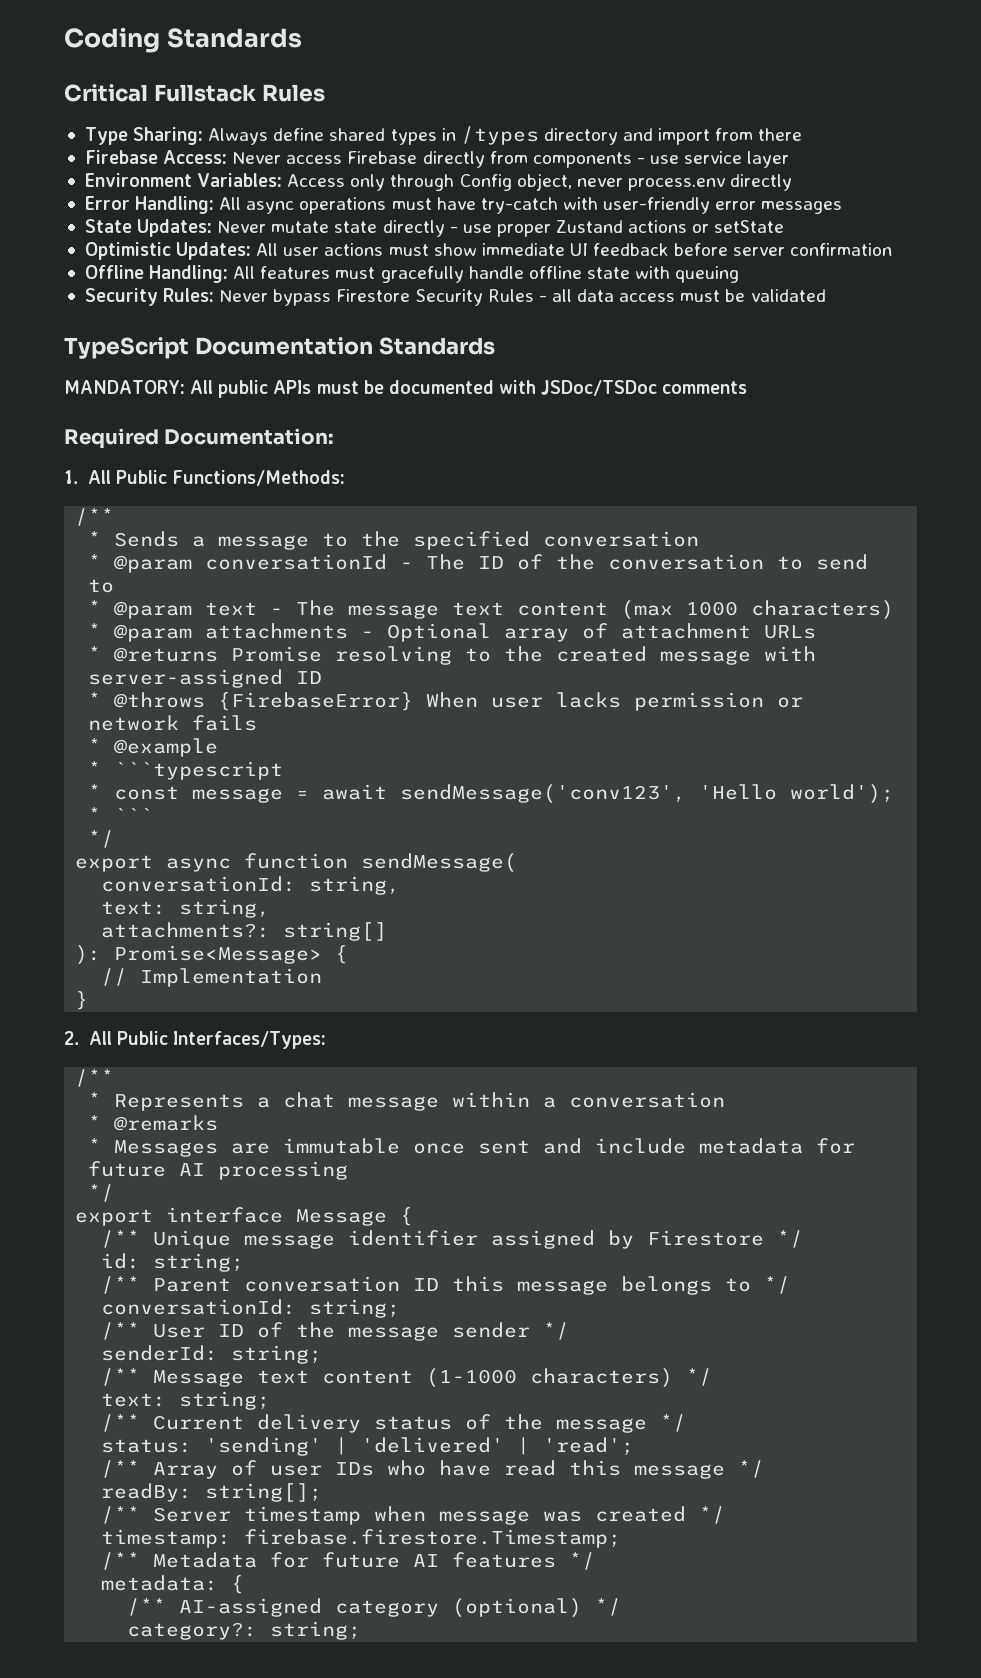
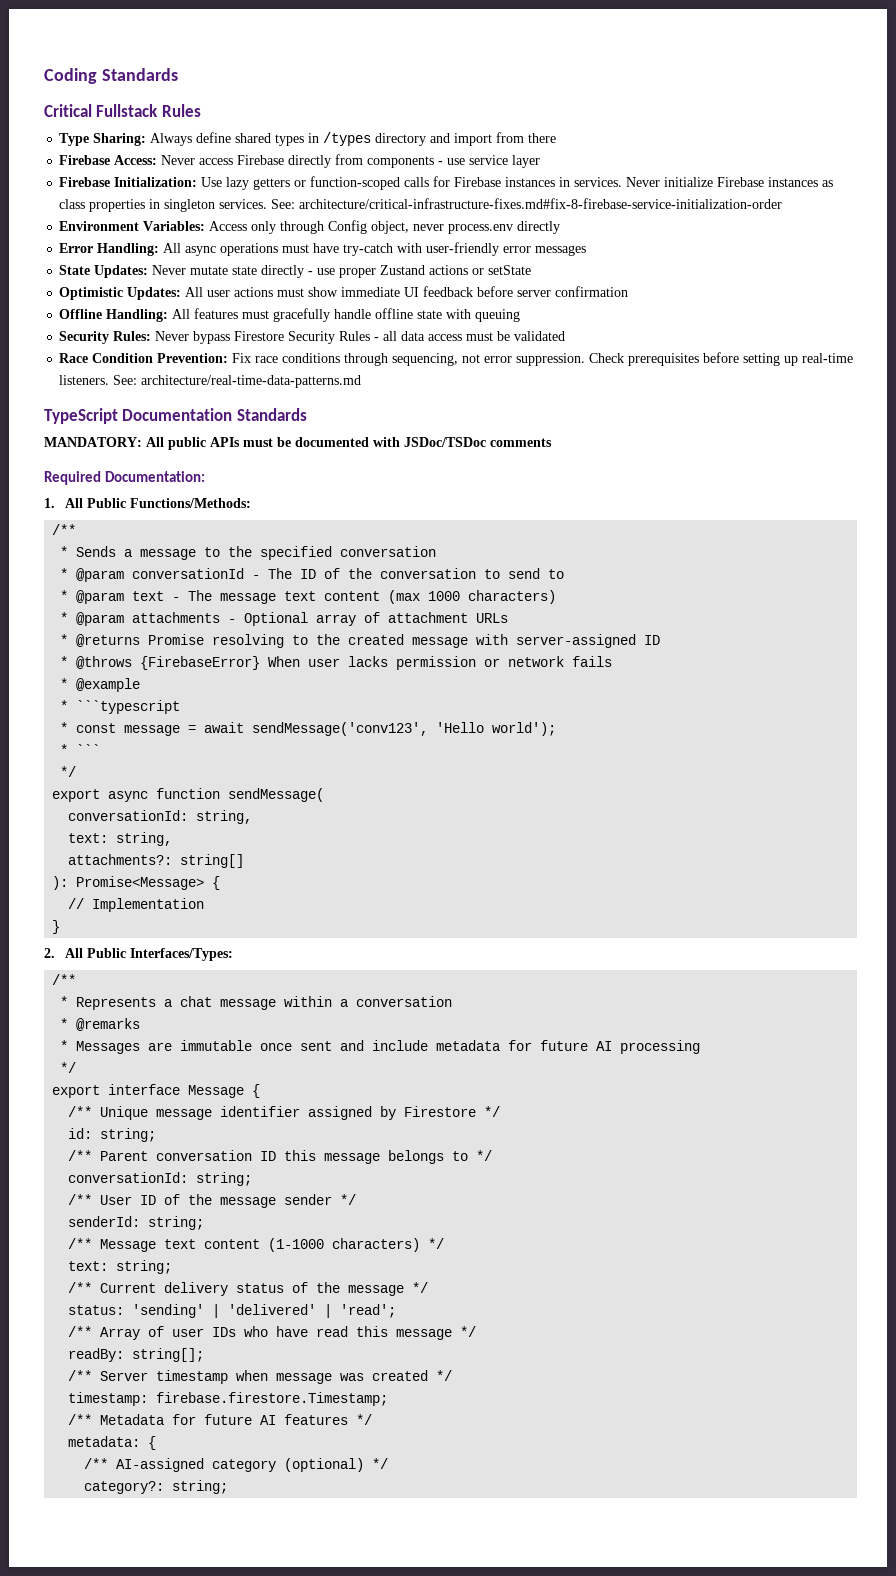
+ Firebase Initialization: Use lazy getters or function-scoped calls for Firebase instances in services. Never initialize Firebase instances as class properties in singleton services. See: architecture/critical-infrastructure-fixes.md#fix-8-firebase-service-initialization-order
+ Race Condition Prevention: Fix race conditions through sequencing, not error suppression. Check prerequisites before setting up real-time listeners. See: architecture/real-time-data-patterns.md

